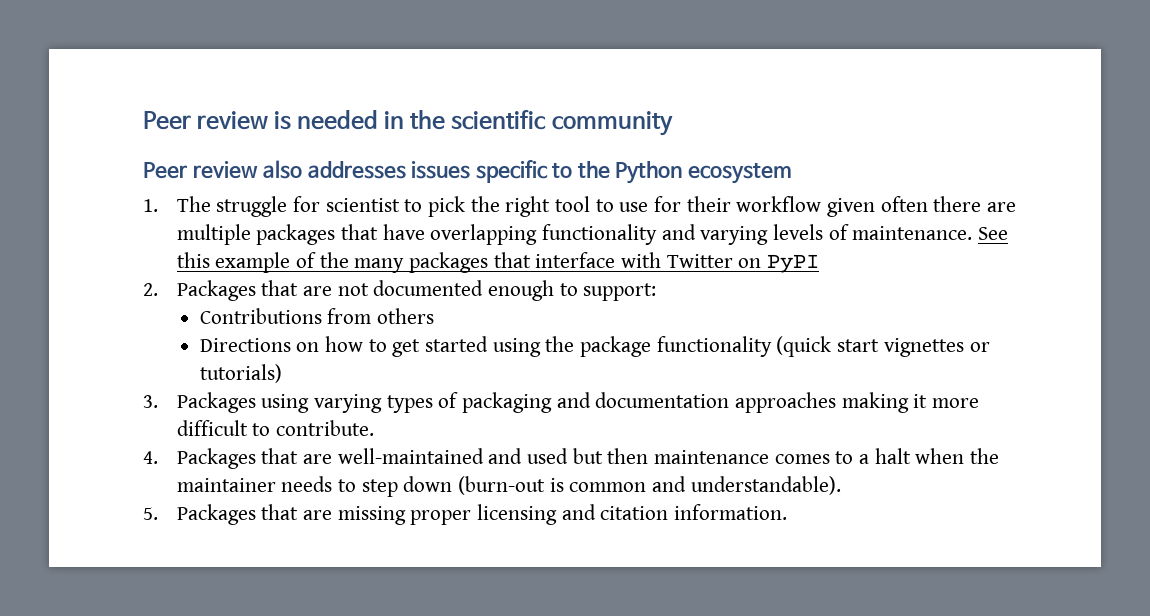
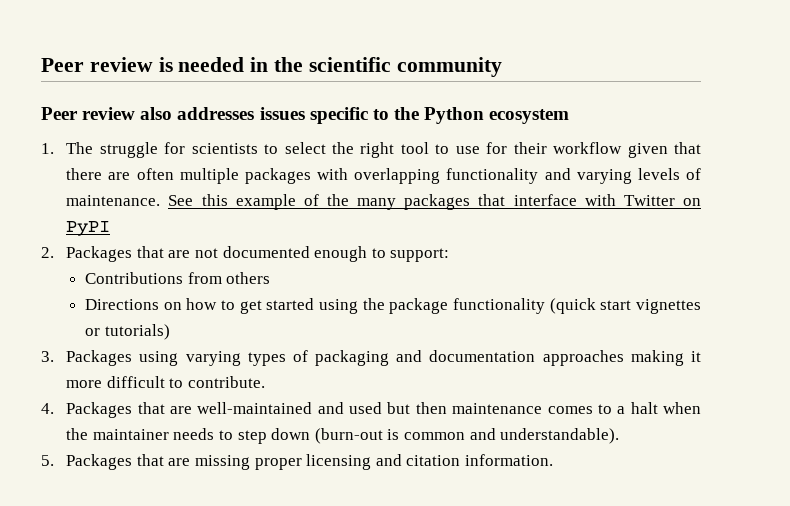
- 1. The struggle for scientist to pick the right tool to use for their workflow given often there are multiple packages that have overlapping functionality and varying levels of maintenance.
+ 1. The struggle for scientists to select the right tool to use for their workflow given that there are often multiple packages with overlapping functionality and varying levels of maintenance.

